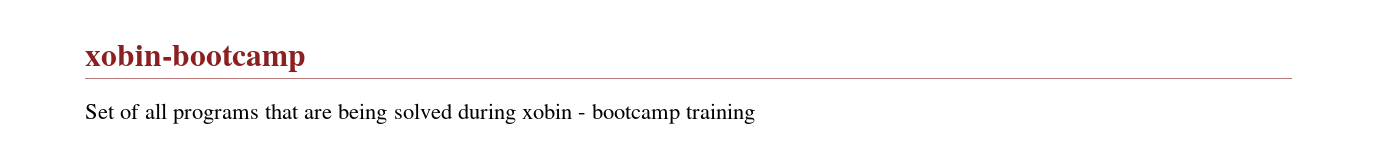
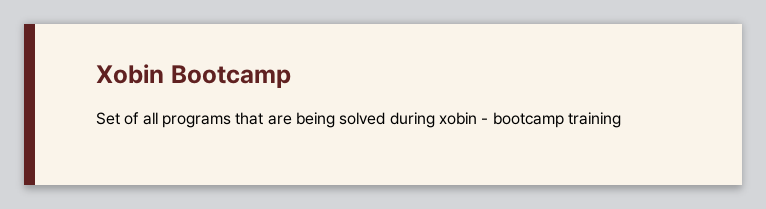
- xobin-bootcamp
+ Xobin Bootcamp

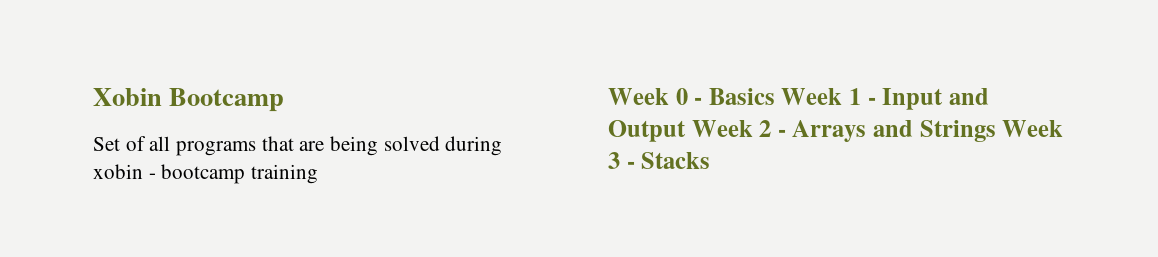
+ Week 0 - Basics Week 1 - Input and Output Week 2 - Arrays and Strings Week 3 - Stacks

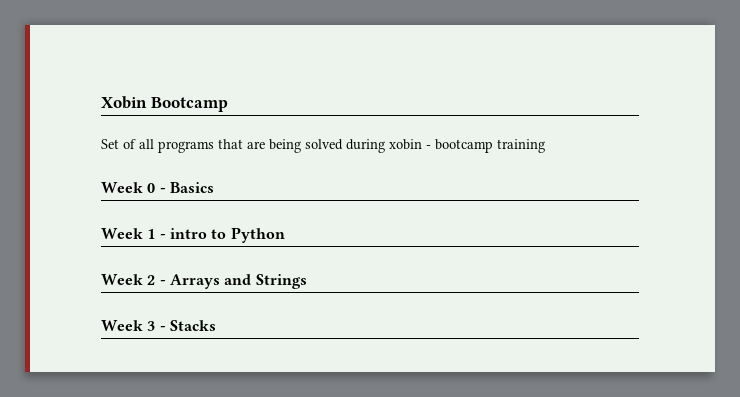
- Week 0 - Basics Week 1 - Input and Output Week 2 - Arrays and Strings Week 3 - Stacks
+ Week 0 - Basics
+ Week 1 - intro to Python
+ Week 2 - Arrays and Strings
+ Week 3 - Stacks

